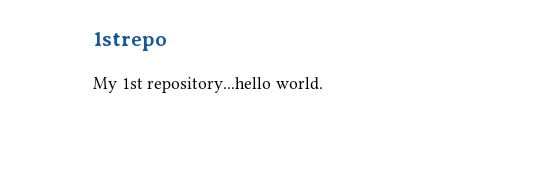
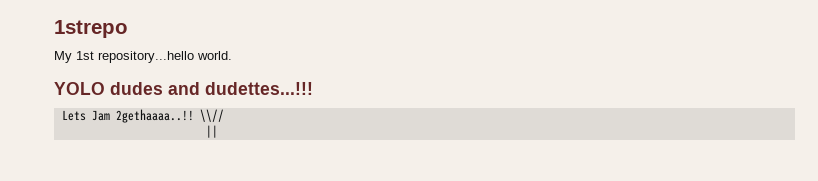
+ YOLO dudes and dudettes...!!!
+ Lets Jam 2gethaaaa..!! \\//
+ ||

